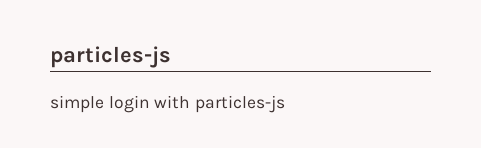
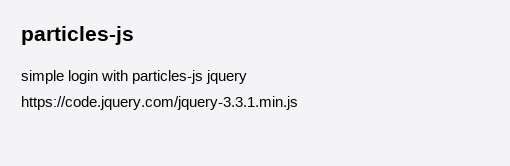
- simple login with particles-js
+ simple login with particles-js jquery https://code.jquery.com/jquery-3.3.1.min.js

